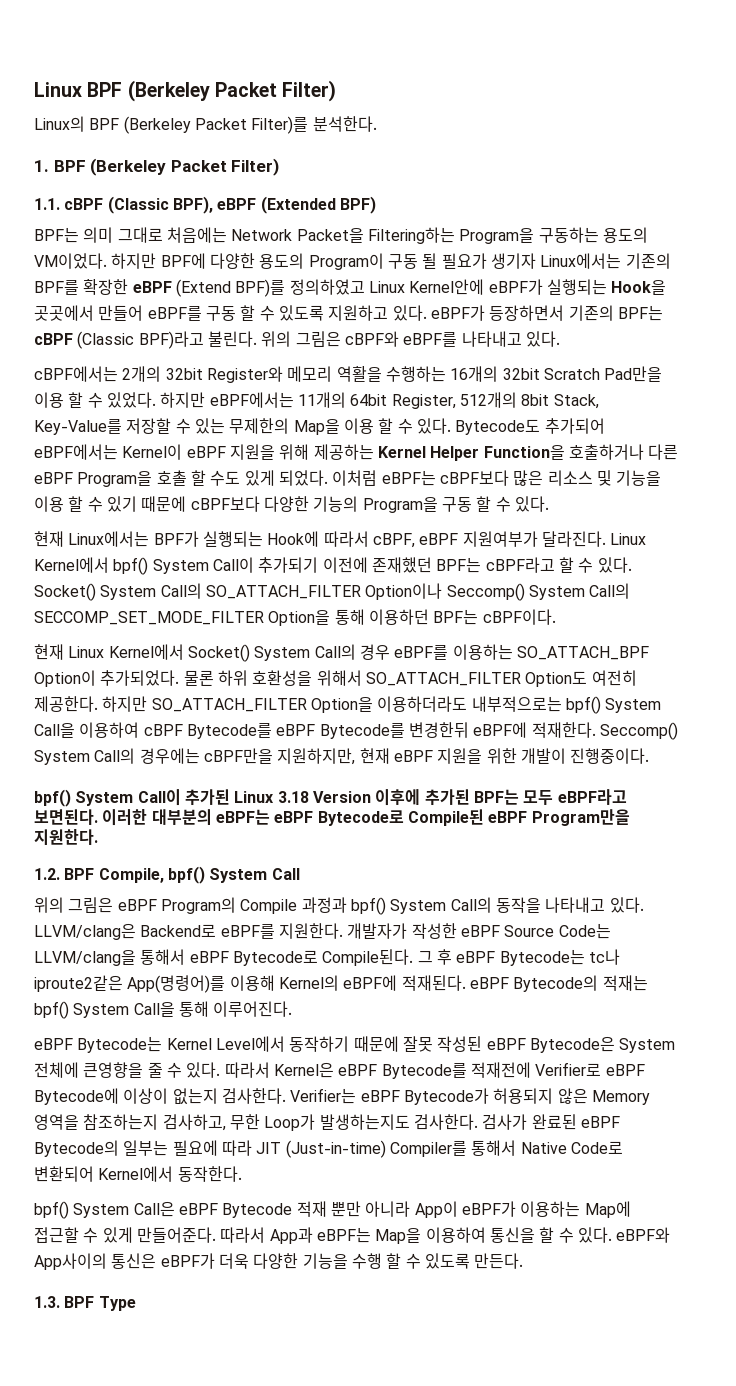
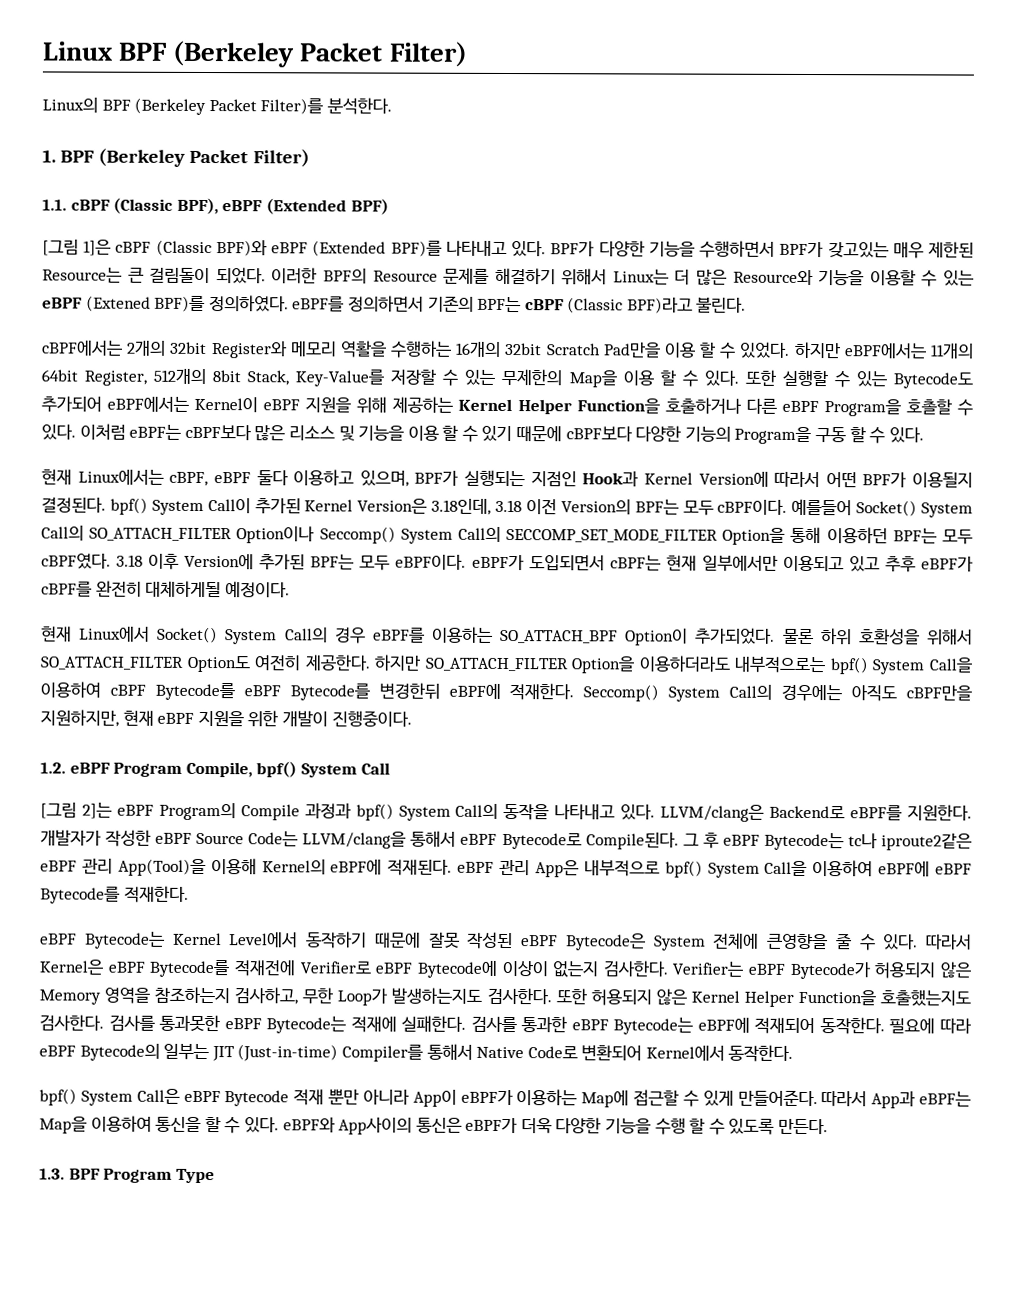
- BPF는 의미 그대로 처음에는 Network Packet을 Filtering하는 Program을 구동하는 용도의 VM이었다. 하지만 BPF에 다양한 용도의 Program이 구동 될 필요가 생기자 Linux에서는 기존의 BPF를 확장한 eBPF (Extend BPF)를 정의하였고 Linux Kernel안에 eBPF가 실행되는 Hook을 곳곳에서 만들어 eBPF를 구동 할 수 있도록 지원하고 있다. eBPF가 등장하면서 기존의 BPF는 cBPF (Classic BPF)라고 불린다. 위의 그림은 cBPF와 eBPF를 나타내고 있다.
+ [그림 1]은 cBPF (Classic BPF)와 eBPF (Extended BPF)를 나타내고 있다. BPF가 다양한 기능을 수행하면서 BPF가 갖고있는 매우 제한된 Resource는 큰 걸림돌이 되었다. 이러한 BPF의 Resource 문제를 해결하기 위해서 Linux는 더 많은 Resource와 기능을 이용할 수 있는 eBPF (Extened BPF)를 정의하였다. eBPF를 정의하면서 기존의 BPF는 cBPF (Classic BPF)라고 불린다.
- Bytecode도 추가되어 eBPF에서는 Kernel이 eBPF 지원을 위해 제공하는 Kernel Helper Function을 호출하거나 다른 eBPF Program을 호촐 할 수도 있게 되었다.
+ 또한 실행할 수 있는 Bytecode도 추가되어 eBPF에서는 Kernel이 eBPF 지원을 위해 제공하는 Kernel Helper Function을 호출하거나 다른 eBPF Program을 호촐할 수 있다.
- 현재 Linux에서는 BPF가 실행되는 Hook에 따라서 cBPF, eBPF 지원여부가 달라진다. Linux Kernel에서 bpf() System Call이 추가되기 이전에 존재했던 BPF는 cBPF라고 할 수 있다. Socket() System Call의 SO_ATTACH_FILTER Option이나 Seccomp() System Call의 SECCOMP_SET_MODE_FILTER Option을 통해 이용하던 BPF는 cBPF이다.
- 현재 Linux Kernel에서 Socket() System Call의 경우 eBPF를 이용하는 SO_ATTACH_BPF Option이 추가되었다.
+ 현재 Linux에서는 cBPF, eBPF 둘다 이용하고 있으며, BPF가 실행되는 지점인 Hook과 Kernel Version에 따라서 어떤 BPF가 이용될지 결정된다. bpf() System Call이 추가된 Kernel Version은 3.18인데, 3.18 이전 Version의 BPF는 모두 cBPF이다. 예를들어 Socket() System Call의 SO_ATTACH_FILTER Option이나 Seccomp() System Call의 SECCOMP_SET_MODE_FILTER Option을 통해 이용하던 BPF는 모두 cBPF였다. 3.18 이후 Version에 추가된 BPF는 모두 eBPF이다. eBPF가 도입되면서 cBPF는 현재 일부에서만 이용되고 있고 추후 eBPF가 cBPF를 완전히 대체하게될 예정이다.
+ 현재 Linux에서 Socket() System Call의 경우 eBPF를 이용하는 SO_ATTACH_BPF Option이 추가되었다.
- Seccomp() System Call의 경우에는 cBPF만을 지원하지만, 현재 eBPF 지원을 위한 개발이 진행중이다.
+ Seccomp() System Call의 경우에는 아직도 cBPF만을 지원하지만, 현재 eBPF 지원을 위한 개발이 진행중이다.
- bpf() System Call이 추가된 Linux 3.18 Version 이후에 추가된 BPF는 모두 eBPF라고 보면된다. 이러한 대부분의 eBPF는 eBPF Bytecode로 Compile된 eBPF Program만을 지원한다.
- 1.2. BPF Compile, bpf() System Call
+ 1.2. eBPF Program Compile, bpf() System Call
- 위의 그림은 eBPF Program의 Compile 과정과 bpf() System Call의 동작을 나타내고 있다.
+ [그림 2]는 eBPF Program의 Compile 과정과 bpf() System Call의 동작을 나타내고 있다.
- 그 후 eBPF Bytecode는 tc나 iproute2같은 App(명령어)를 이용해 Kernel의 eBPF에 적재된다. eBPF Bytecode의 적재는 bpf() System Call을 통해 이루어진다.
+ 그 후 eBPF Bytecode는 tc나 iproute2같은 eBPF 관리 App(Tool)을 이용해 Kernel의 eBPF에 적재된다. eBPF 관리 App은 내부적으로 bpf() System Call을 이용하여 eBPF에 eBPF Bytecode를 적재한다.
- 검사가 완료된 eBPF Bytecode의 일부는 필요에 따라 JIT (Just-in-time) Compiler를 통해서 Native Code로 변환되어 Kernel에서 동작한다.
+ 또한 허용되지 않은 Kernel Helper Function을 호출했는지도 검사한다. 검사를 통과못한 eBPF Bytecode는 적재에 실패한다. 검사를 통과한 eBPF Bytecode는 eBPF에 적재되어 동작한다. 필요에 따라 eBPF Bytecode의 일부는 JIT (Just-in-time) Compiler를 통해서 Native Code로 변환되어 Kernel에서 동작한다.
- 1.3. BPF Type
+ 1.3. BPF Program Type

